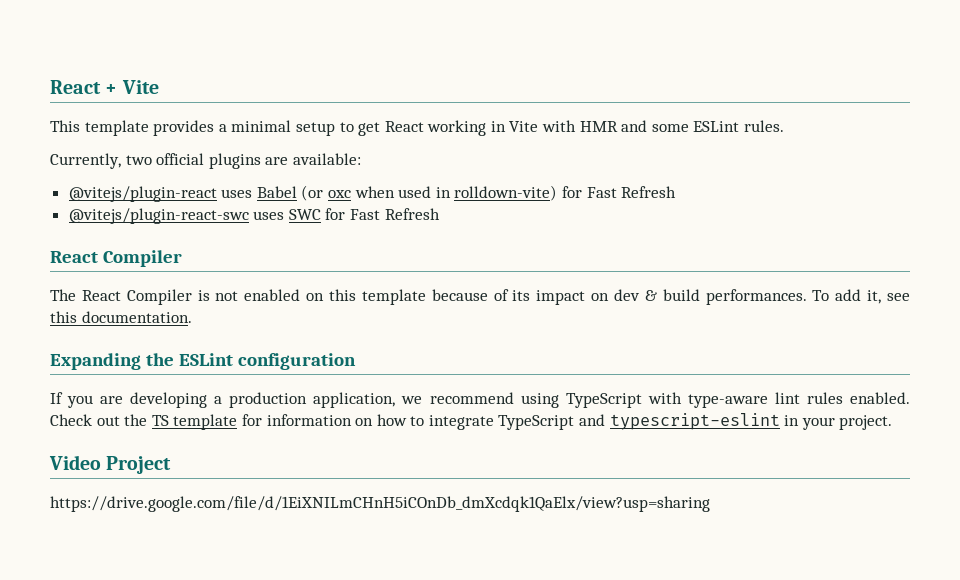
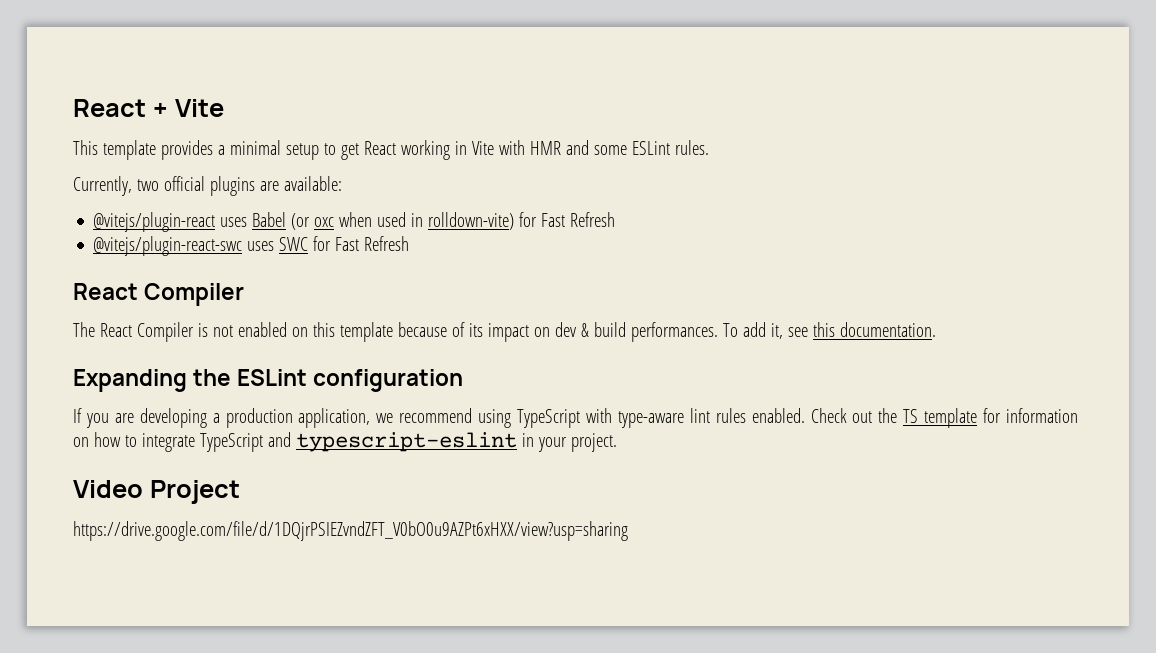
- https://drive.google.com/file/d/1EiXNILmCHnH5iCOnDb_dmXcdqk1QaElx/view?usp=sharing
+ https://drive.google.com/file/d/1DQjrPSIEZvndZFT_V0bO0u9AZPt6xHXX/view?usp=sharing

